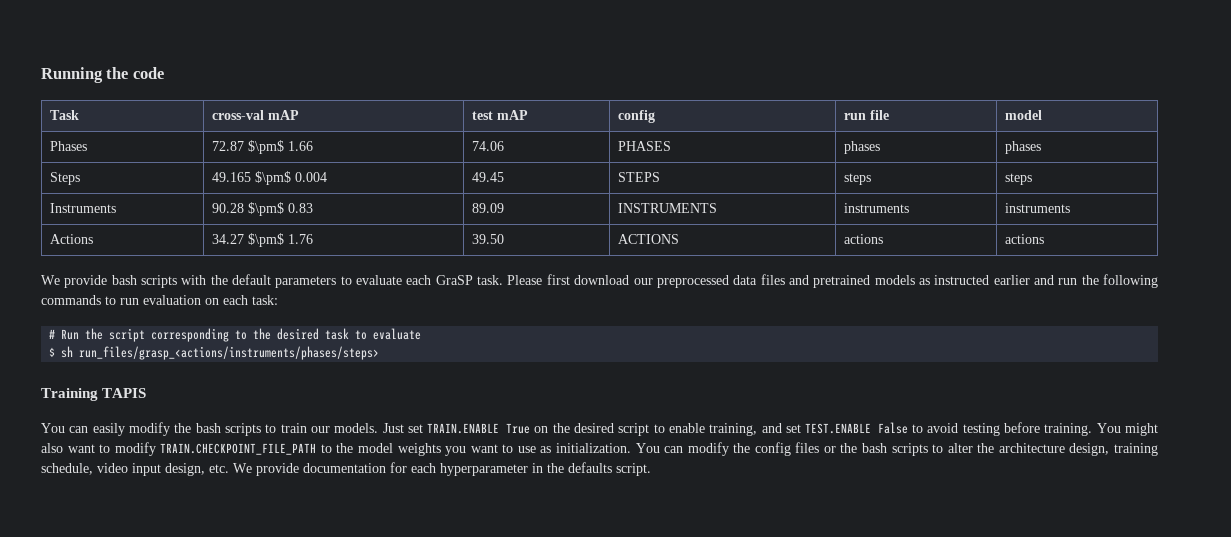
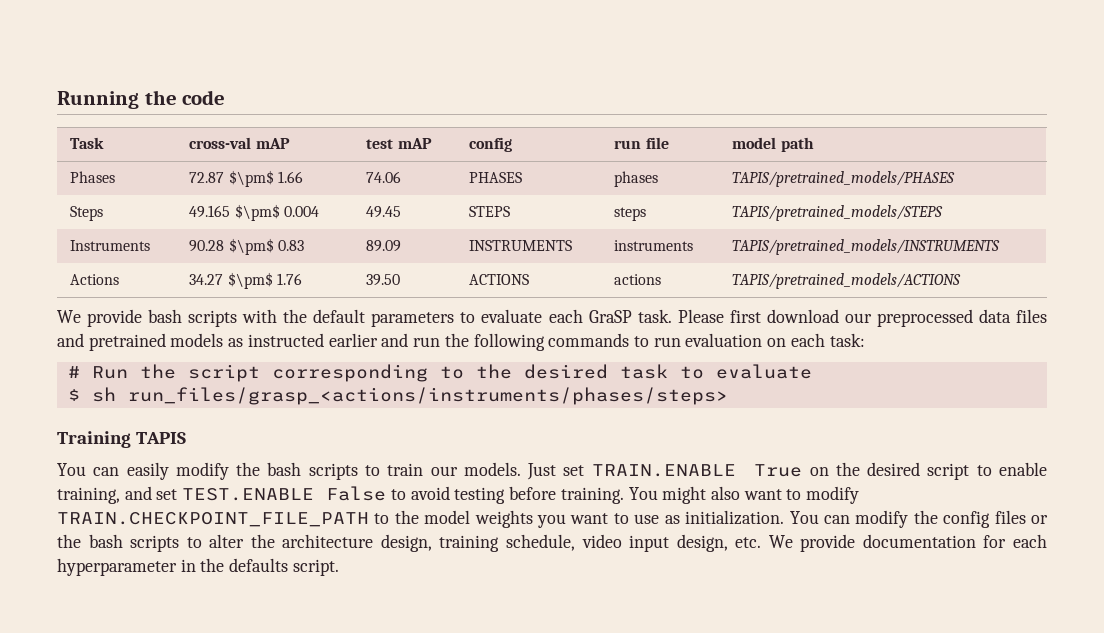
- Task | cross-val mAP | test mAP | config | run file | model
+ Task | cross-val mAP | test mAP | config | run file | model path
- Phases | 72.87 $\pm$ 1.66 | 74.06 | PHASES | phases | phases
+ Phases | 72.87 $\pm$ 1.66 | 74.06 | PHASES | phases | TAPIS/pretrained_models/PHASES
- Steps | 49.165 $\pm$ 0.004 | 49.45 | STEPS | steps | steps
+ Steps | 49.165 $\pm$ 0.004 | 49.45 | STEPS | steps | TAPIS/pretrained_models/STEPS
- Instruments | 90.28 $\pm$ 0.83 | 89.09 | INSTRUMENTS | instruments | instruments
+ Instruments | 90.28 $\pm$ 0.83 | 89.09 | INSTRUMENTS | instruments | TAPIS/pretrained_models/INSTRUMENTS
- Actions | 34.27 $\pm$ 1.76 | 39.50 | ACTIONS | actions | actions
+ Actions | 34.27 $\pm$ 1.76 | 39.50 | ACTIONS | actions | TAPIS/pretrained_models/ACTIONS

